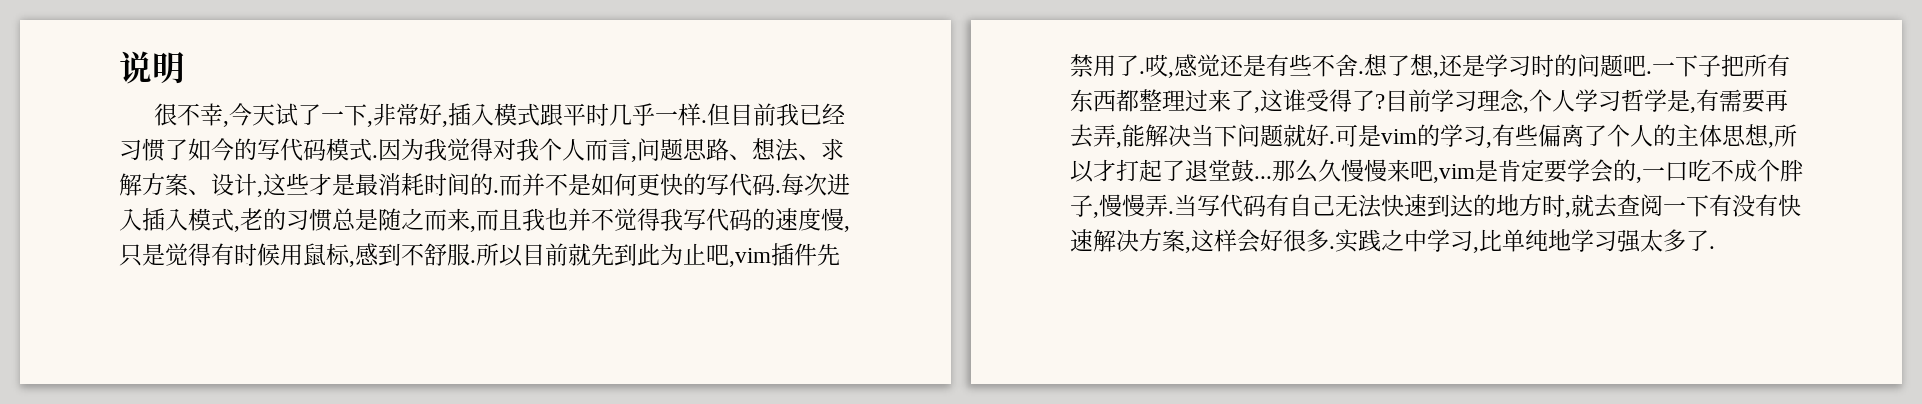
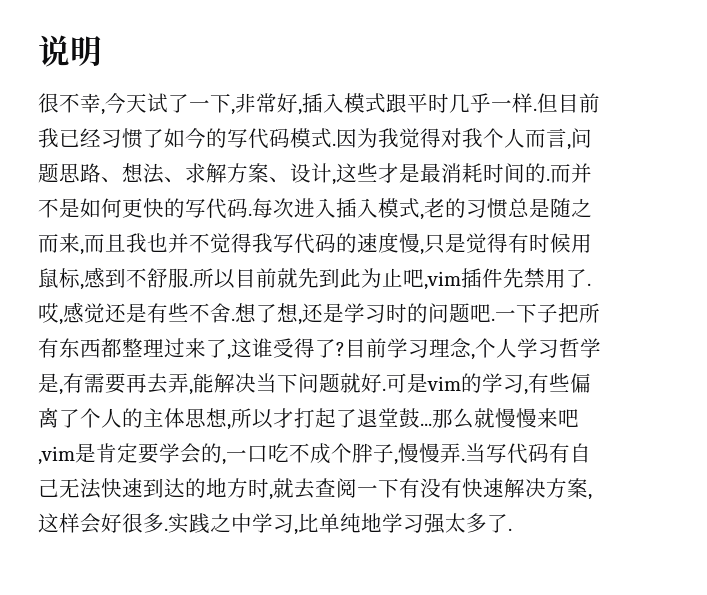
- 那么久慢慢来吧,vim是肯定要学会的,一口吃不成个胖子,慢慢弄.
+ 那么就慢慢来吧,vim是肯定要学会的,一口吃不成个胖子,慢慢弄.

